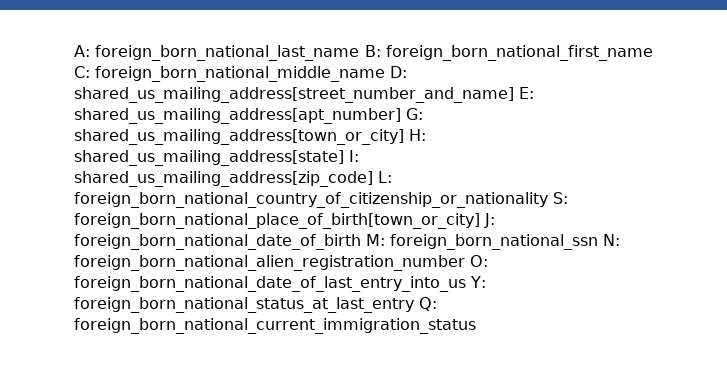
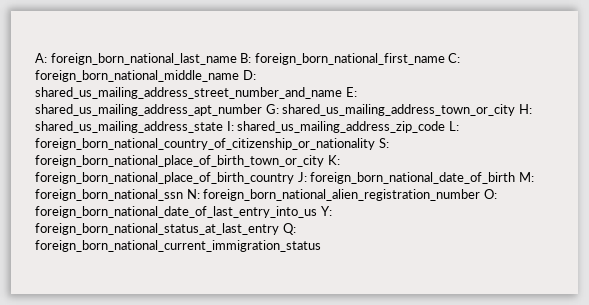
- A: foreign_born_national_last_name B: foreign_born_national_first_name C: foreign_born_national_middle_name D: shared_us_mailing_address[street_number_and_name] E: shared_us_mailing_address[apt_number] G: shared_us_mailing_address[town_or_city] H: shared_us_mailing_address[state] I: shared_us_mailing_address[zip_code] L: foreign_born_national_country_of_citizenship_or_nationality S: foreign_born_national_place_of_birth[town_or_city] J: foreign_born_national_date_of_birth M: foreign_born_national_ssn N: foreign_born_national_alien_registration_number O: foreign_born_national_date_of_last_entry_into_us Y: foreign_born_national_status_at_last_entry Q: foreign_born_national_current_immigration_status
+ A: foreign_born_national_last_name B: foreign_born_national_first_name C: foreign_born_national_middle_name D: shared_us_mailing_address_street_number_and_name E: shared_us_mailing_address_apt_number G: shared_us_mailing_address_town_or_city H: shared_us_mailing_address_state I: shared_us_mailing_address_zip_code L: foreign_born_national_country_of_citizenship_or_nationality S: foreign_born_national_place_of_birth_town_or_city K: foreign_born_national_place_of_birth_country J: foreign_born_national_date_of_birth M: foreign_born_national_ssn N: foreign_born_national_alien_registration_number O: foreign_born_national_date_of_last_entry_into_us Y: foreign_born_national_status_at_last_entry Q: foreign_born_national_current_immigration_status

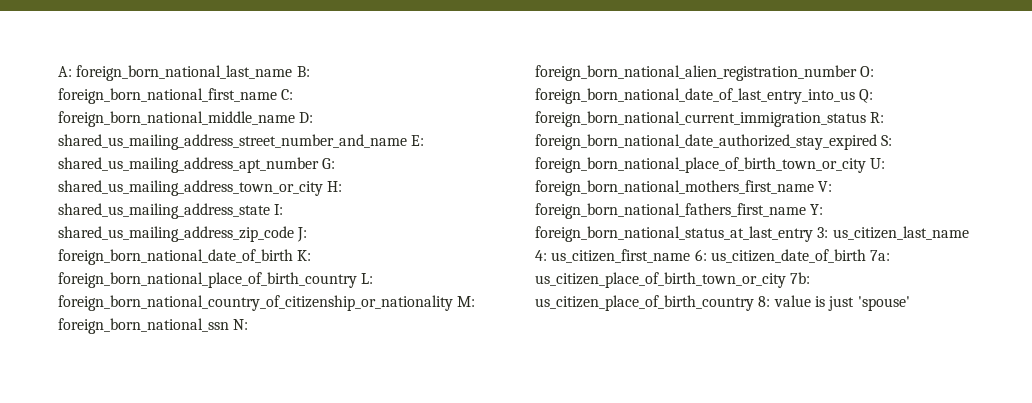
- A: foreign_born_national_last_name B: foreign_born_national_first_name C: foreign_born_national_middle_name D: shared_us_mailing_address_street_number_and_name E: shared_us_mailing_address_apt_number G: shared_us_mailing_address_town_or_city H: shared_us_mailing_address_state I: shared_us_mailing_address_zip_code L: foreign_born_national_country_of_citizenship_or_nationality S: foreign_born_national_place_of_birth_town_or_city K: foreign_born_national_place_of_birth_country J: foreign_born_national_date_of_birth M: foreign_born_national_ssn N: foreign_born_national_alien_registration_number O: foreign_born_national_date_of_last_entry_into_us Y: foreign_born_national_status_at_last_entry Q: foreign_born_national_current_immigration_status
+ A: foreign_born_national_last_name B: foreign_born_national_first_name C: foreign_born_national_middle_name D: shared_us_mailing_address_street_number_and_name E: shared_us_mailing_address_apt_number G: shared_us_mailing_address_town_or_city H: shared_us_mailing_address_state I: shared_us_mailing_address_zip_code J: foreign_born_national_date_of_birth K: foreign_born_national_place_of_birth_country L: foreign_born_national_country_of_citizenship_or_nationality M: foreign_born_national_ssn N: foreign_born_national_alien_registration_number O: foreign_born_national_date_of_last_entry_into_us Q: foreign_born_national_current_immigration_status R: foreign_born_national_date_authorized_stay_expired S: foreign_born_national_place_of_birth_town_or_city U: foreign_born_national_mothers_first_name V: foreign_born_national_fathers_first_name Y: foreign_born_national_status_at_last_entry 3: us_citizen_last_name 4: us_citizen_first_name 6: us_citizen_date_of_birth 7a: us_citizen_place_of_birth_town_or_city 7b: us_citizen_place_of_birth_country 8: value is just 'spouse'

